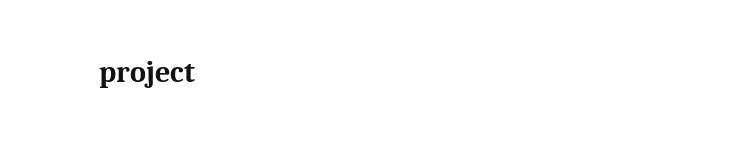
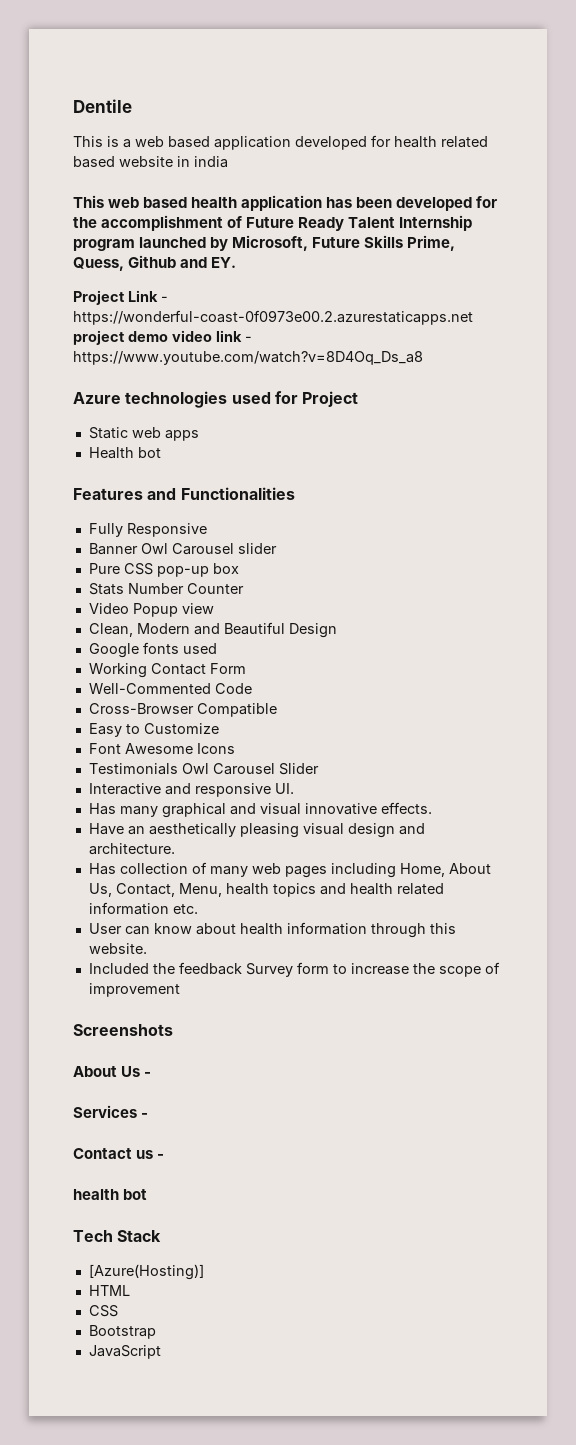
- project
+ Dentile
+ This is a web based application developed for health related based website in india
+ This web based health application has been developed for the accomplishment of Future Ready Talent Internship program launched by Microsoft, Future Skills Prime, Quess, Github and EY.
+ Project Link - https://wonderful-coast-0f0973e00.2.azurestaticapps.net project demo video link - https://www.youtube.com/watch?v=8D4Oq_Ds_a8
+ Azure technologies used for Project
+ Static web apps
+ Health bot
+ Features and Functionalities
+ Fully Responsive
+ Banner Owl Carousel slider
+ Pure CSS pop-up box
+ Stats Number Counter
+ Video Popup view
+ Clean, Modern and Beautiful Design
+ Google fonts used
+ Working Contact Form
+ Well-Commented Code
+ Cross-Browser Compatible
+ Easy to Customize
+ Font Awesome Icons
+ Testimonials Owl Carousel Slider
+ Interactive and responsive UI.
+ Has many graphical and visual innovative effects.
+ Have an aesthetically pleasing visual design and architecture.
+ Has collection of many web pages including Home, About Us, Contact, Menu, health topics and health related information etc.
+ User can know about health information through this website.
+ Included the feedback Survey form to increase the scope of improvement
+ Screenshots
+ About Us -
+ Services -
+ Contact us -
+ health bot
+ Tech Stack
+ [Azure(Hosting)]
+ HTML
+ CSS
+ Bootstrap
+ JavaScript

